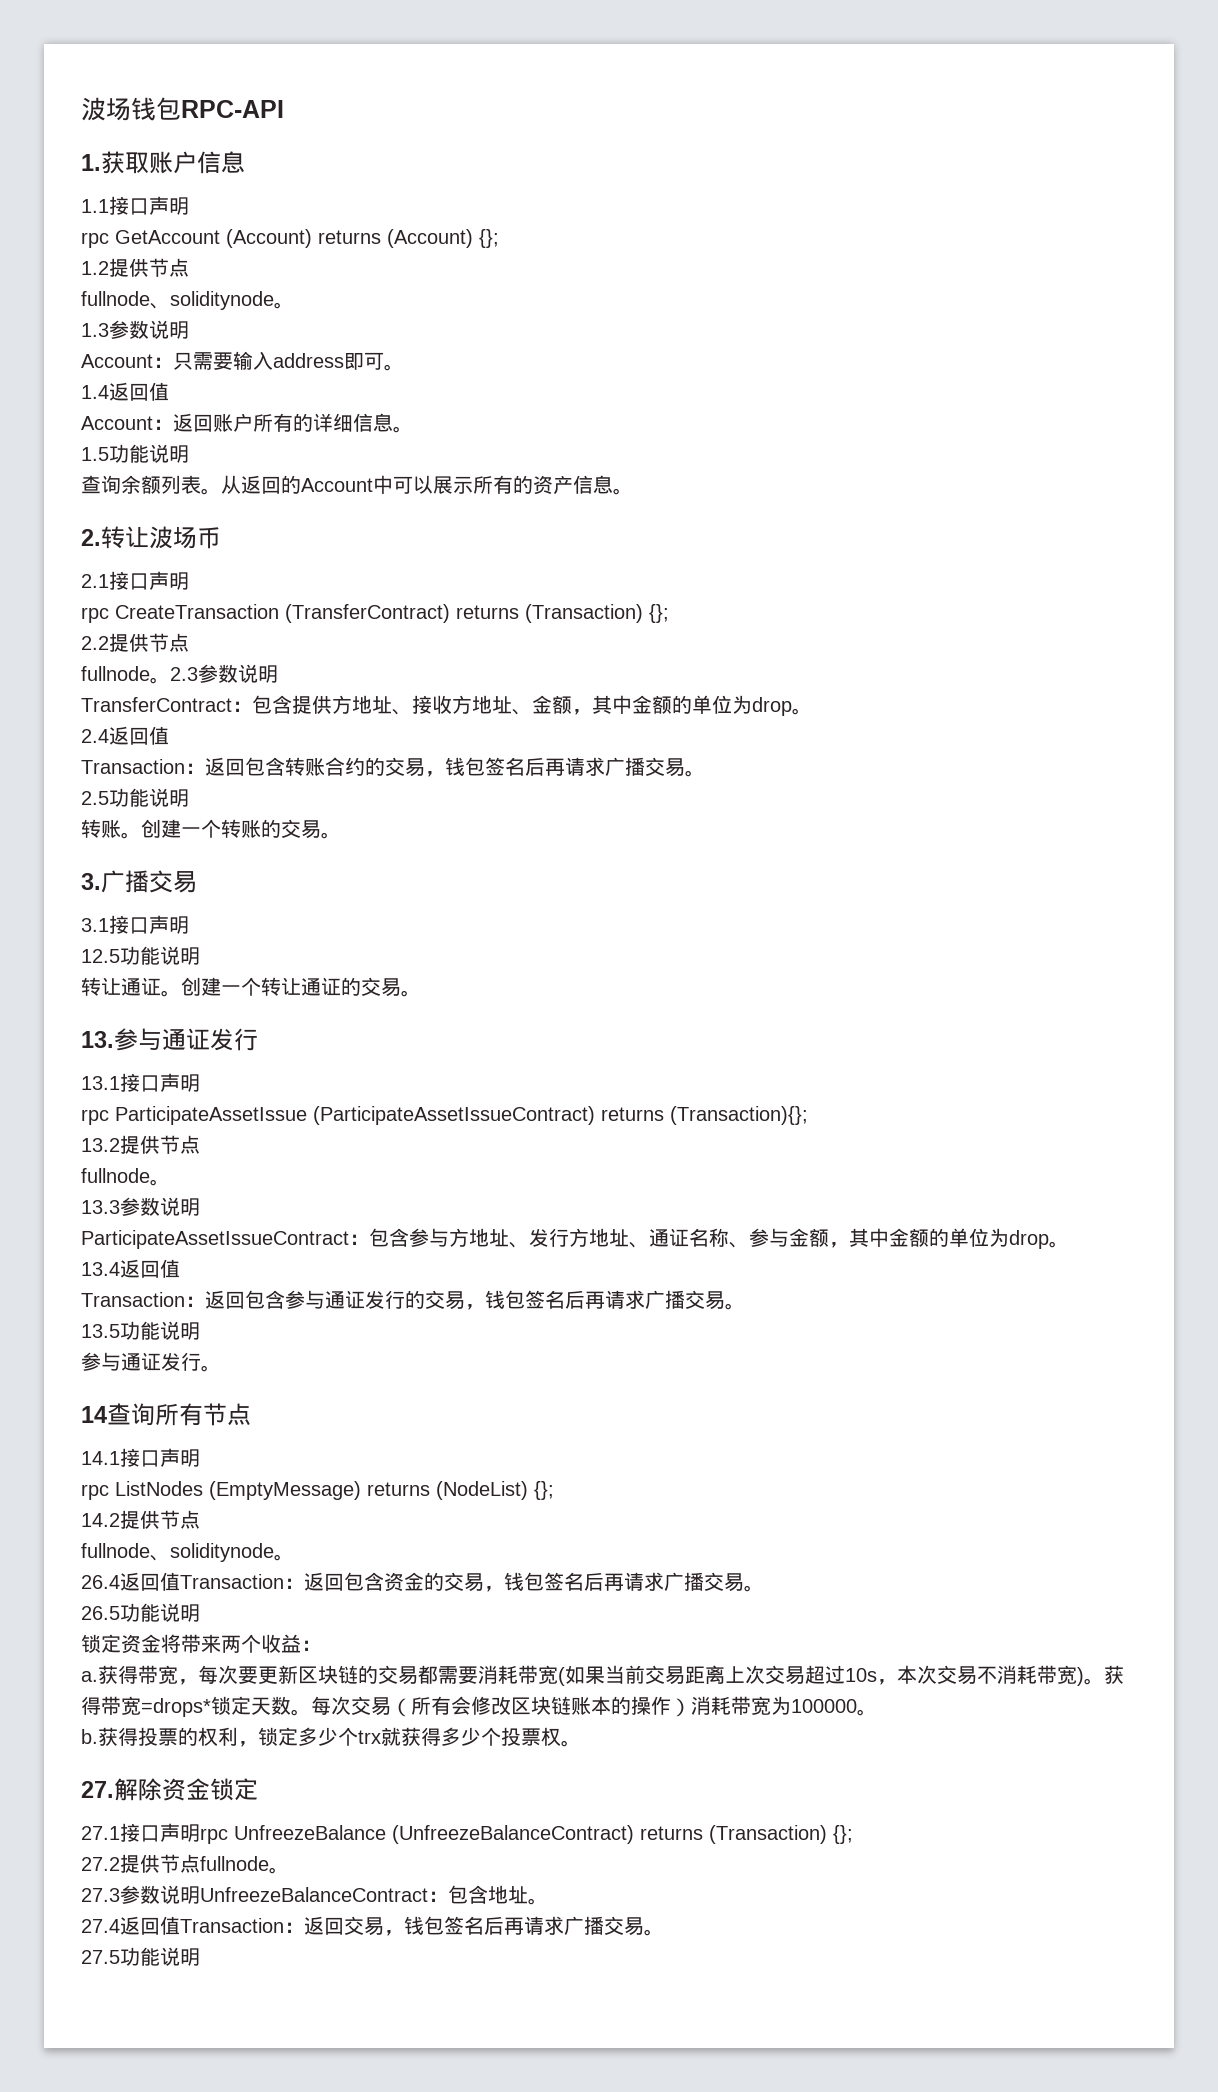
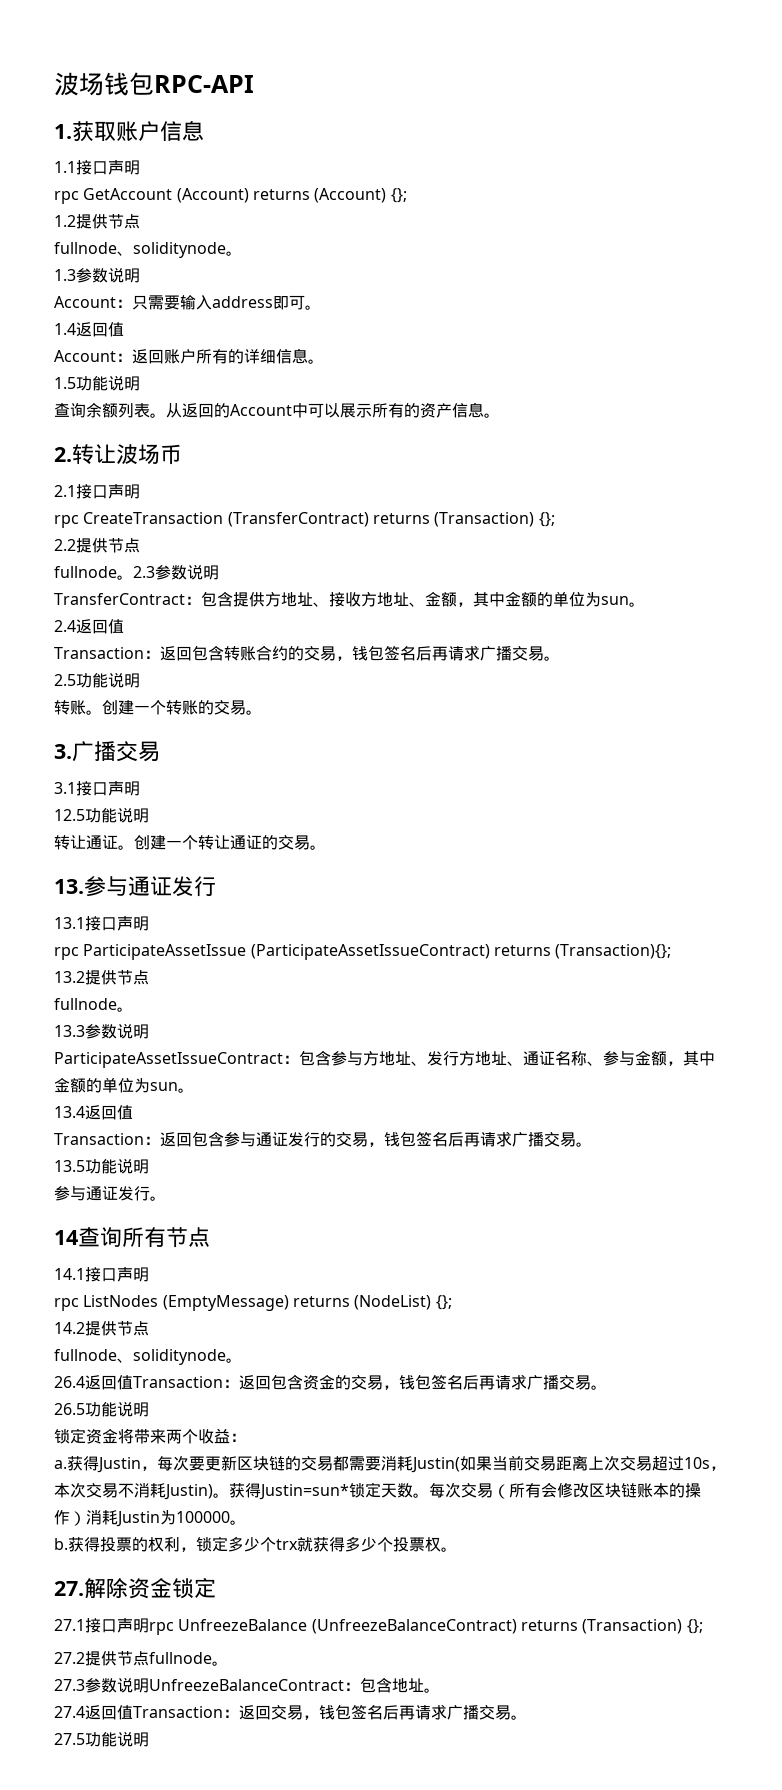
- TransferContract：包含提供方地址、接收方地址、金额，其中金额的单位为drop。
+ TransferContract：包含提供方地址、接收方地址、金额，其中金额的单位为sun。
- ParticipateAssetIssueContract：包含参与方地址、发行方地址、通证名称、参与金额，其中金额的单位为drop。
+ ParticipateAssetIssueContract：包含参与方地址、发行方地址、通证名称、参与金额，其中金额的单位为sun。
- 获得带宽，每次要更新区块链的交易都需要消耗带宽(如果当前交易距离上次交易超过10s，本次交易不消耗带宽)。获得带宽=drops*锁定天数。
+ 获得Justin，每次要更新区块链的交易都需要消耗Justin(如果当前交易距离上次交易超过10s，本次交易不消耗Justin)。获得Justin=sun*锁定天数。
- 每次交易（所有会修改区块链账本的操作）消耗带宽为100000。
+ 每次交易（所有会修改区块链账本的操作）消耗Justin为100000。

